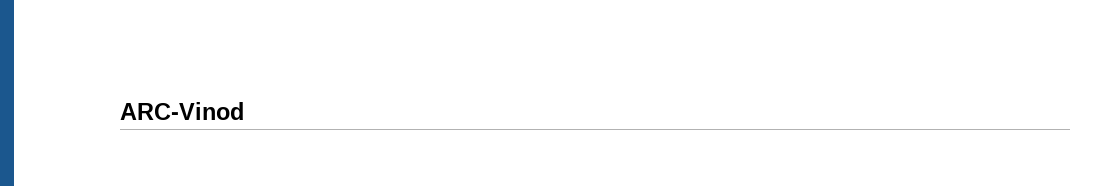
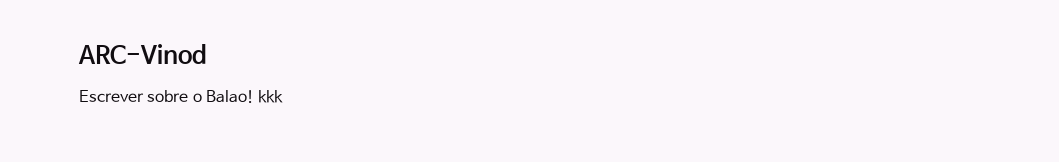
+ Escrever sobre o Balao! kkk

